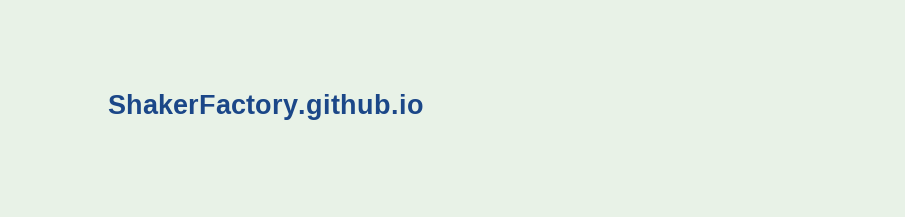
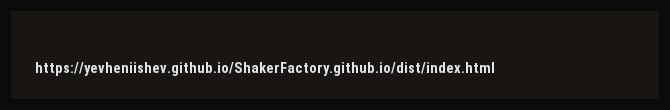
- ShakerFactory.github.io
+ https://yevheniishev.github.io/ShakerFactory.github.io/dist/index.html

